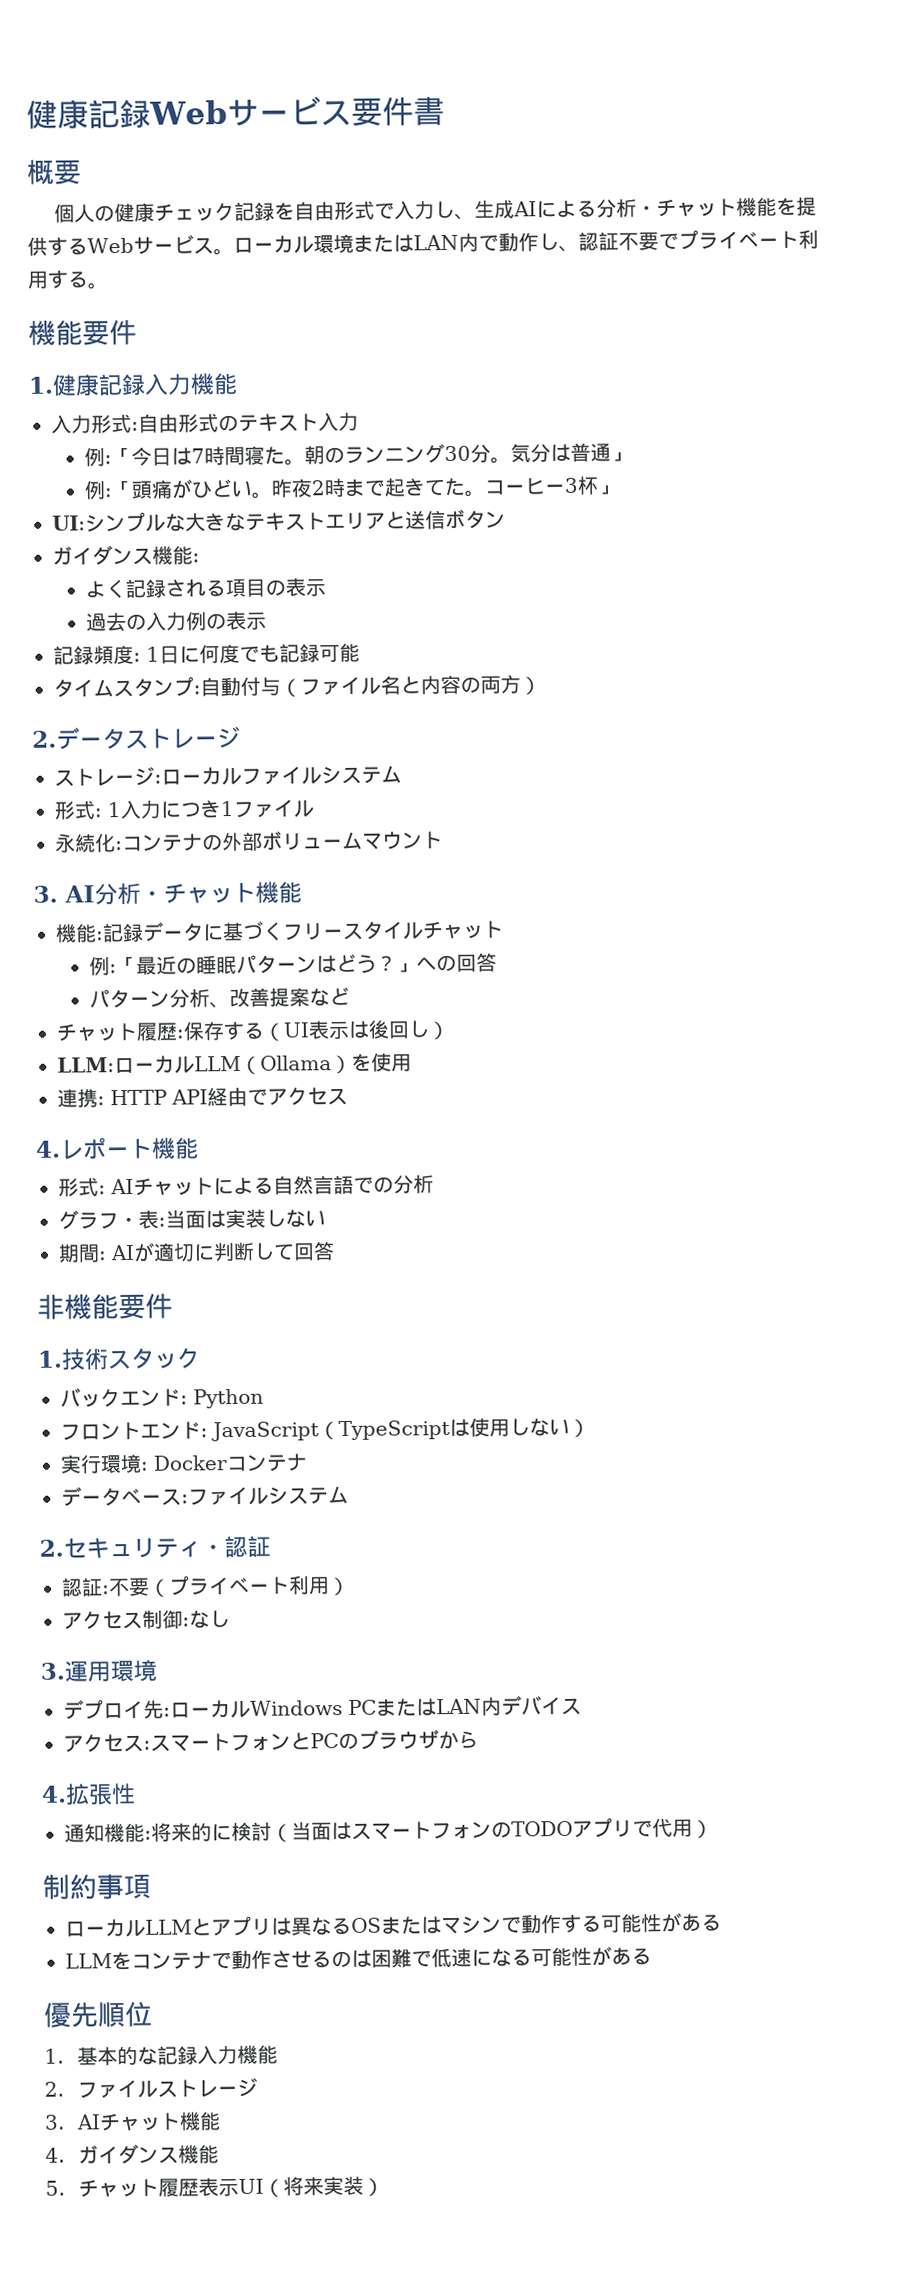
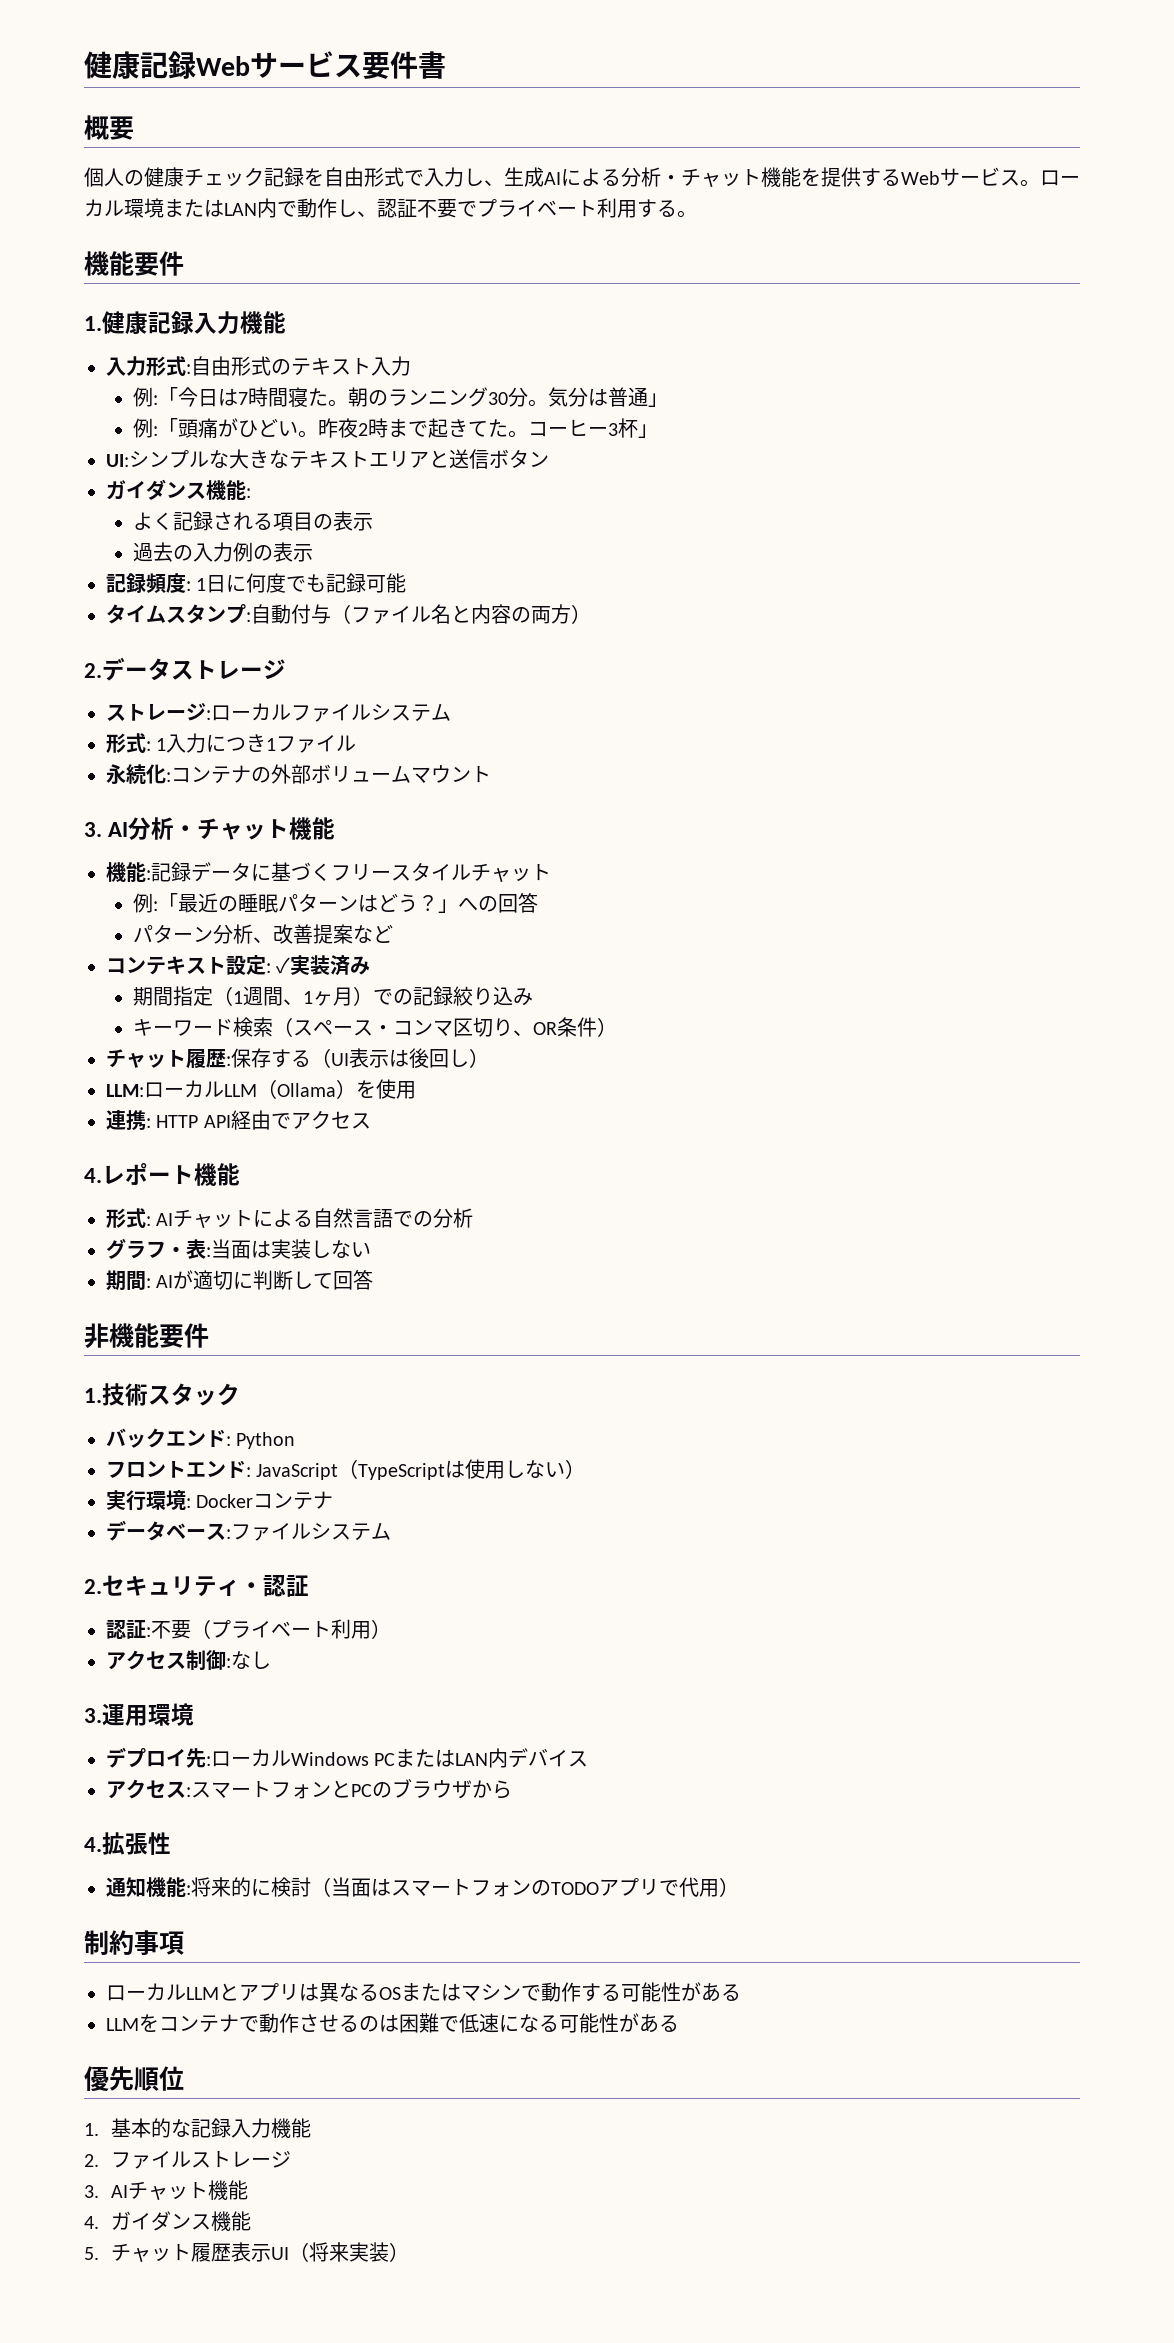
+ コンテキスト設定: ✓実装済み
+ 期間指定（1週間、1ヶ月）での記録絞り込み
+ キーワード検索（スペース・コンマ区切り、OR条件）

